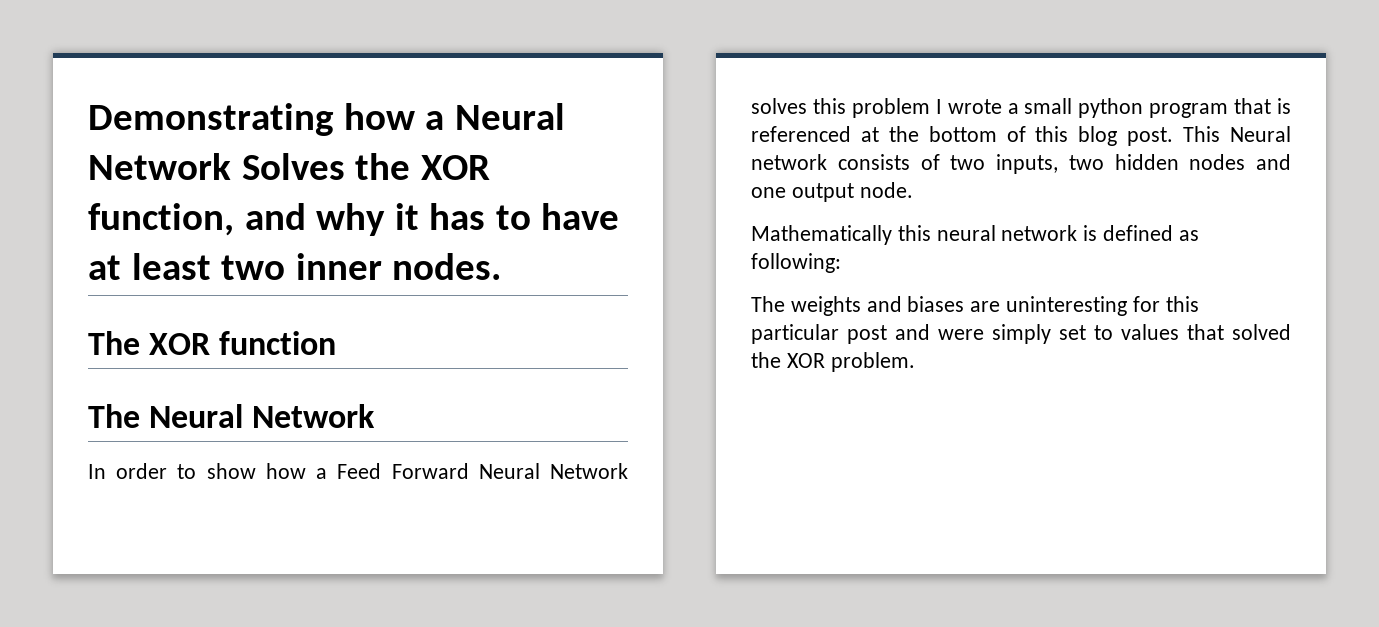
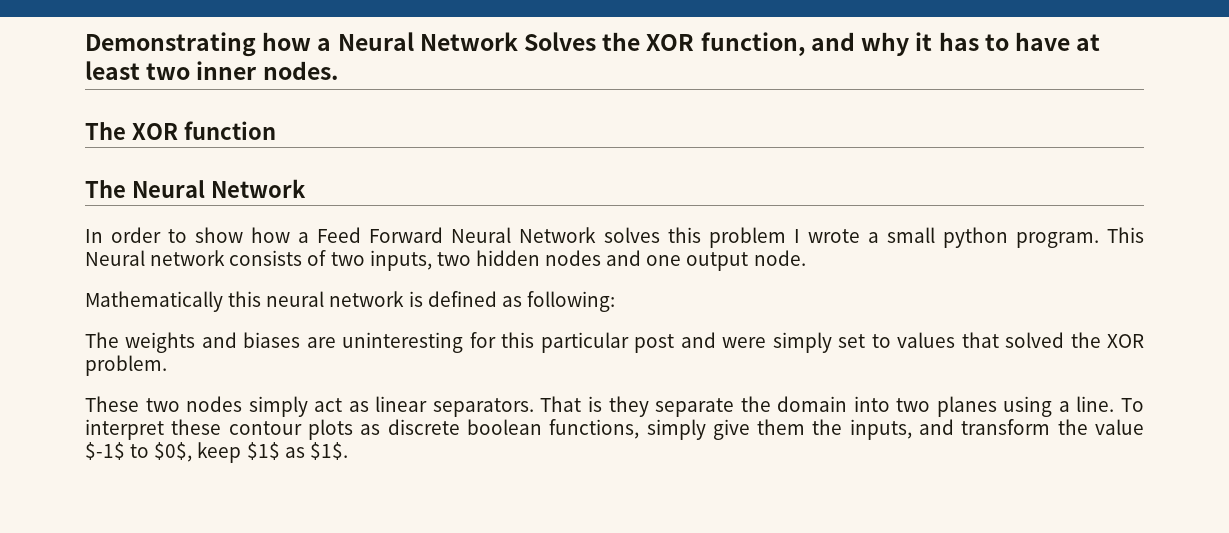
- In order to show how a Feed Forward Neural Network solves this problem I wrote a small python program that is referenced at the bottom of this blog post.
+ In order to show how a Feed Forward Neural Network solves this problem I wrote a small python program.
+ These two nodes simply act as linear separators. That is they separate the domain into two planes using a line. To interpret these contour plots as discrete boolean functions, simply give them the inputs, and transform the value $-1$ to $0$, keep $1$ as $1$.

